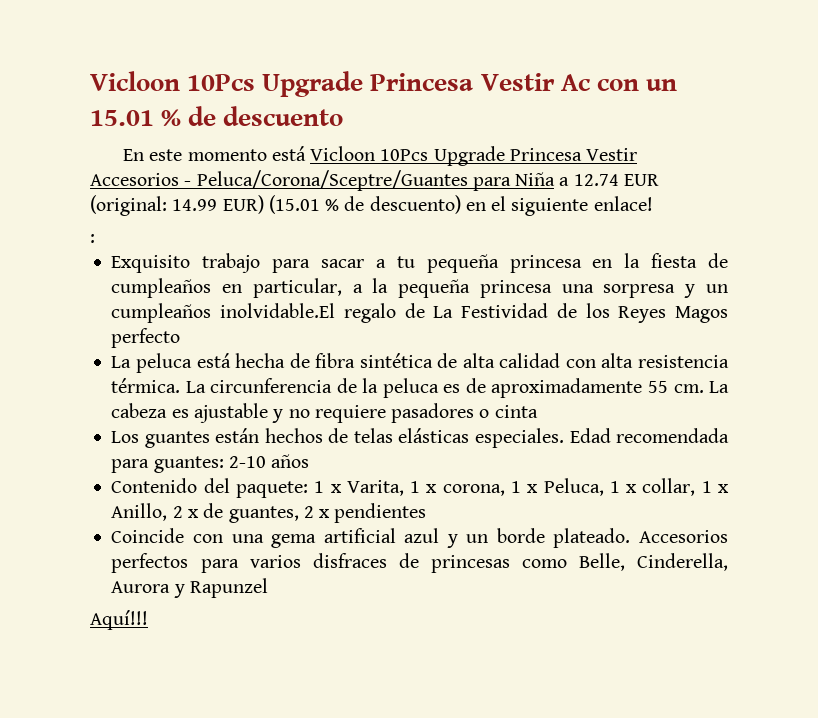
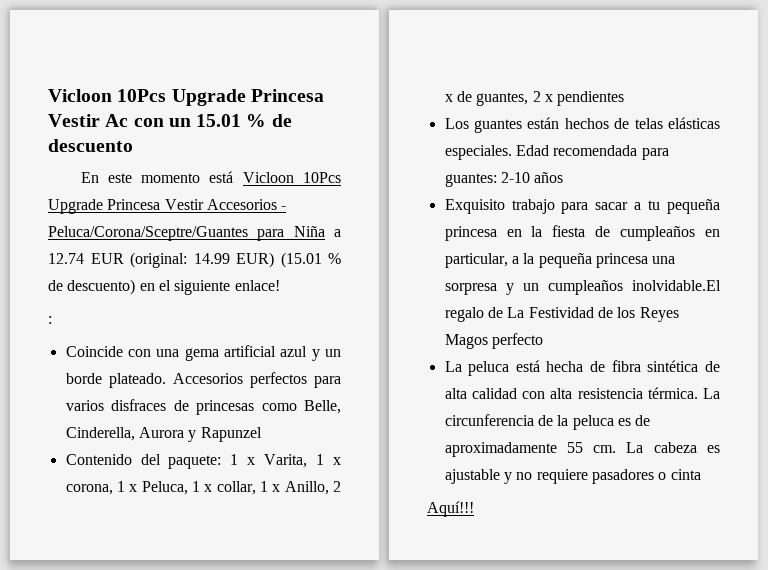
+ Coincide con una gema artificial azul y un borde plateado. Accesorios perfectos para varios disfraces de princesas como Belle, Cinderella, Aurora y Rapunzel
+ Contenido del paquete: 1 x Varita, 1 x corona, 1 x Peluca, 1 x collar, 1 x Anillo, 2 x de guantes, 2 x pendientes
+ Los guantes están hechos de telas elásticas especiales. Edad recomendada para guantes: 2-10 años
- Los guantes están hechos de telas elásticas especiales. Edad recomendada para guantes: 2-10 años
- Contenido del paquete: 1 x Varita, 1 x corona, 1 x Peluca, 1 x collar, 1 x Anillo, 2 x de guantes, 2 x pendientes
- Coincide con una gema artificial azul y un borde plateado. Accesorios perfectos para varios disfraces de princesas como Belle, Cinderella, Aurora y Rapunzel

